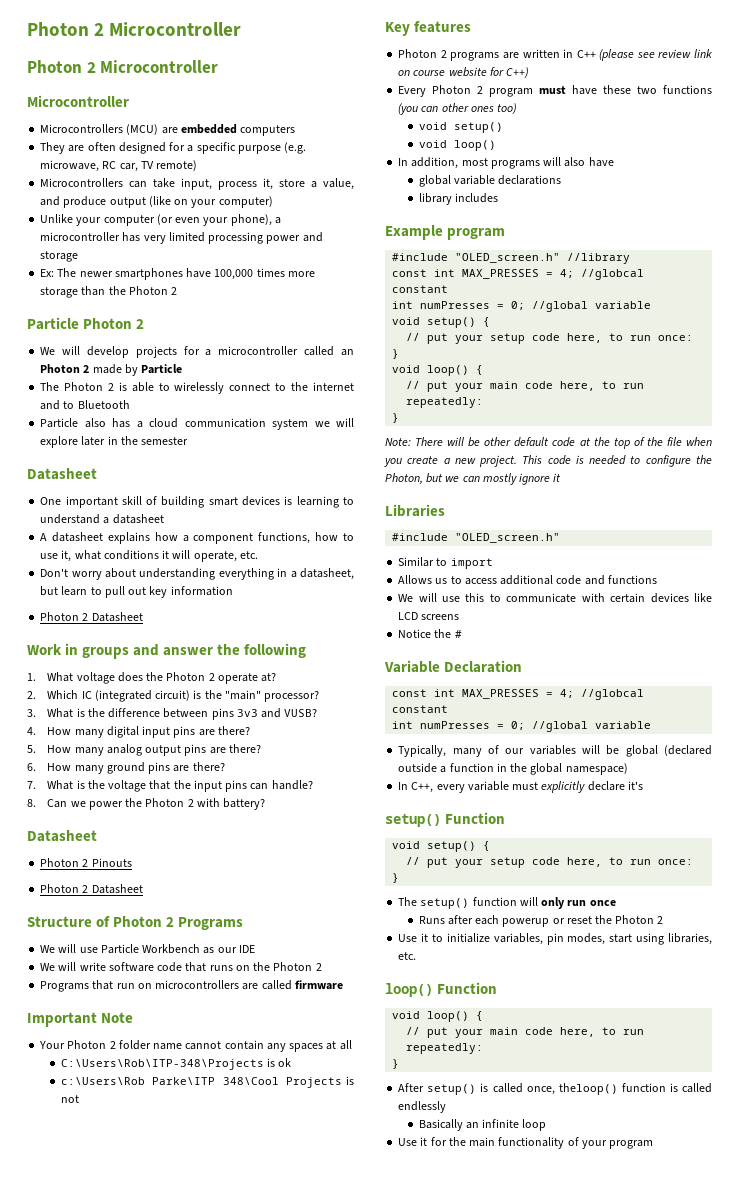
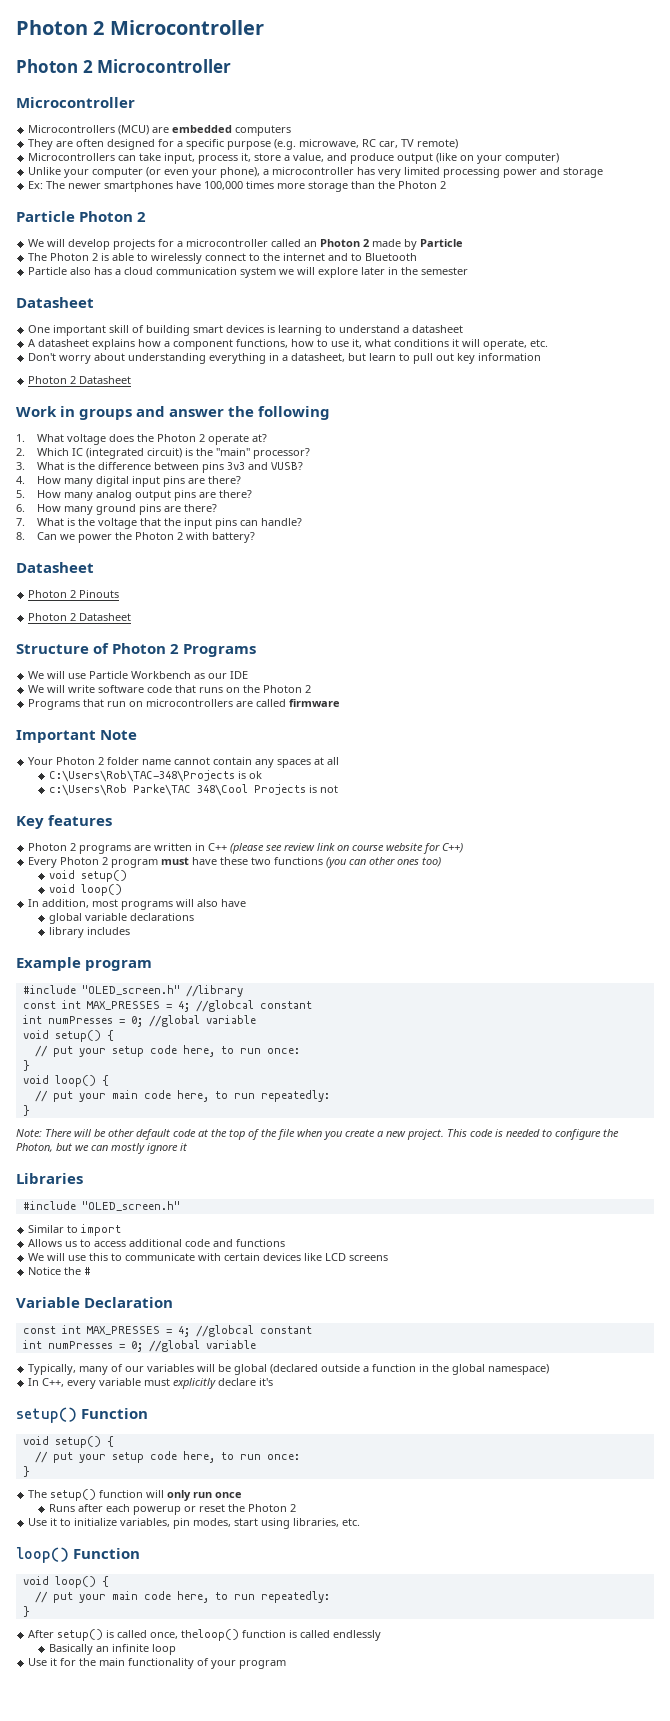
- C:\Users\Rob\ITP-348\Projects is ok
+ C:\Users\Rob\TAC-348\Projects is ok
- c:\Users\Rob Parke\ITP 348\Cool Projects is not
+ c:\Users\Rob Parke\TAC 348\Cool Projects is not

